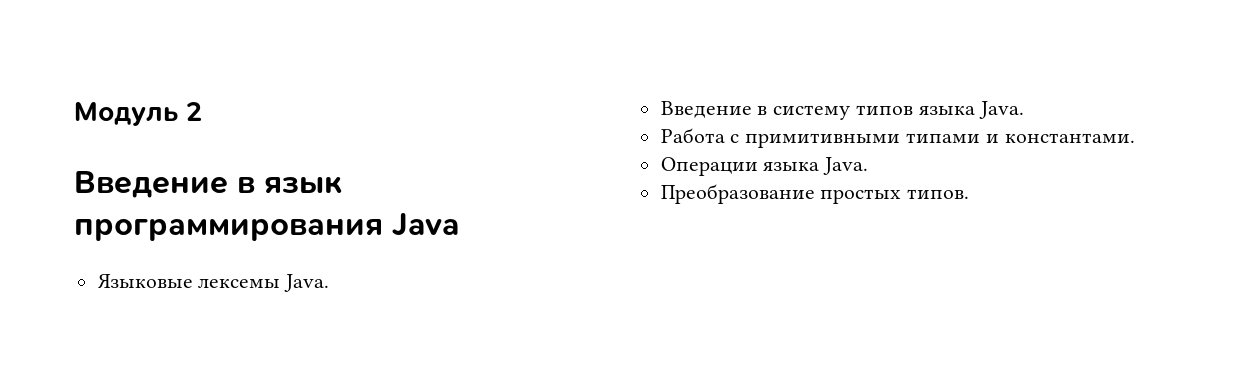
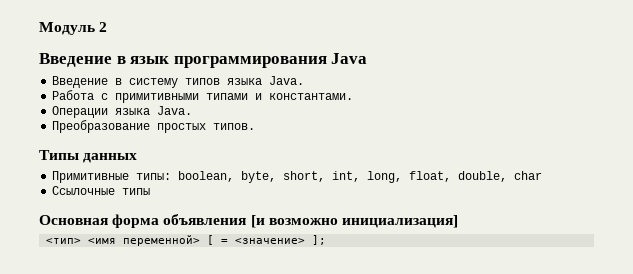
- Языковые лексемы Java.
+ Типы данных
+ Примитивные типы: boolean, byte, short, int, long, float, double, char
+ Ссылочные типы
+ Основная форма объявления [и возможно инициализация]
+ <тип> <имя переменной> [ = <значение> ];

